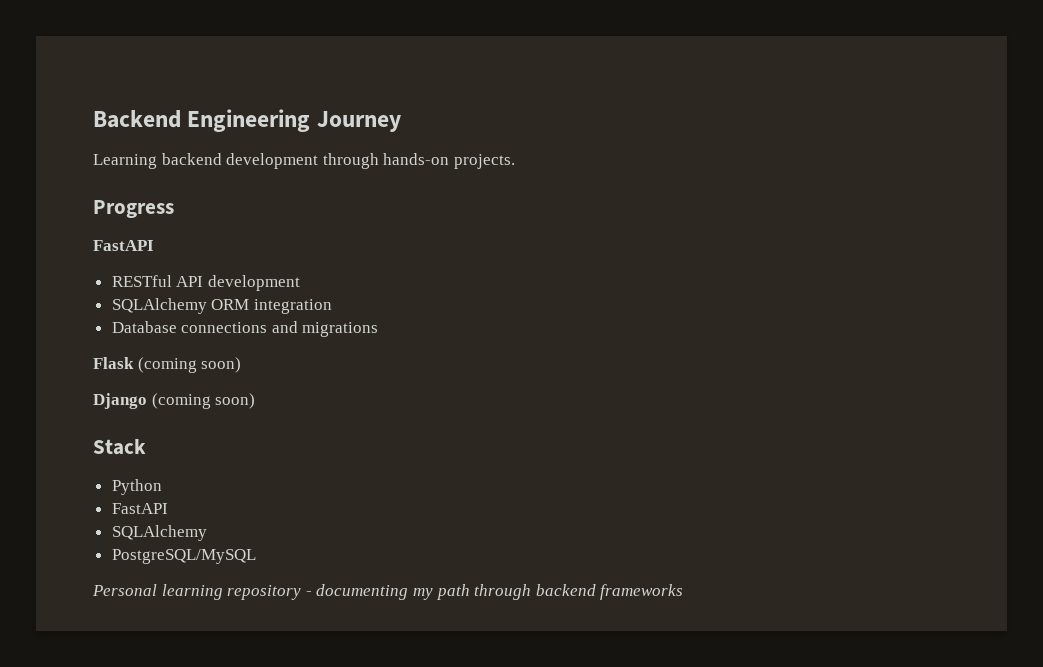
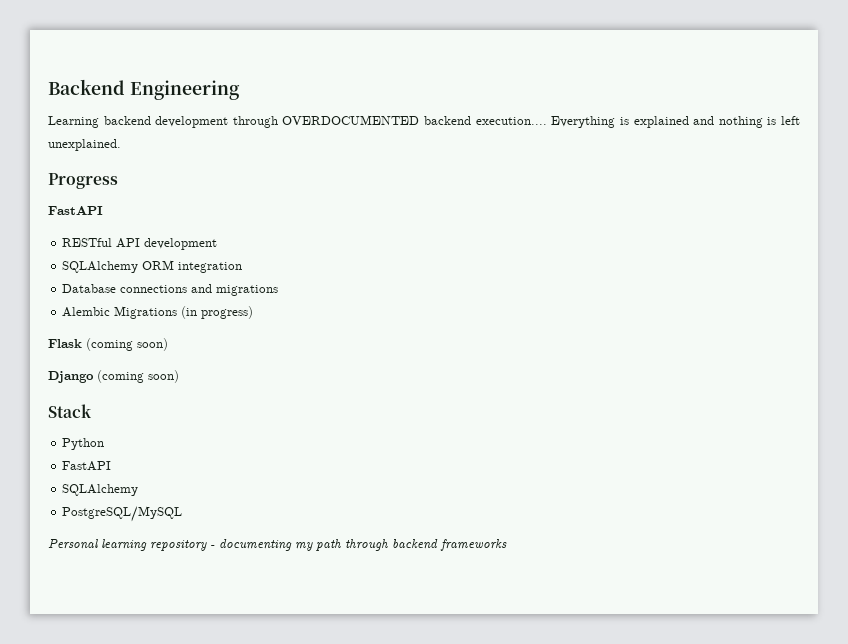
- Backend Engineering Journey
+ Backend Engineering
- Learning backend development through hands-on projects.
+ Learning backend development through OVERDOCUMENTED backend execution.... Everything is explained and nothing is left unexplained.
+ Alembic Migrations (in progress)

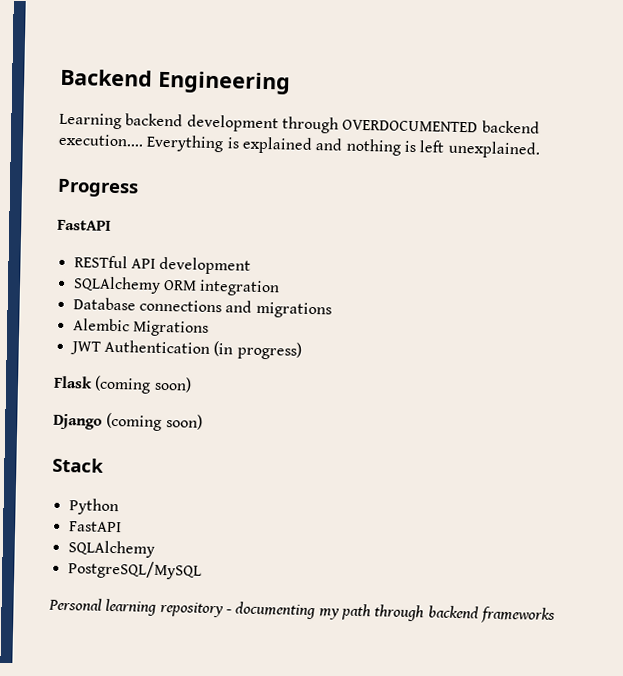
- Alembic Migrations (in progress)
+ Alembic Migrations
+ JWT Authentication (in progress)

